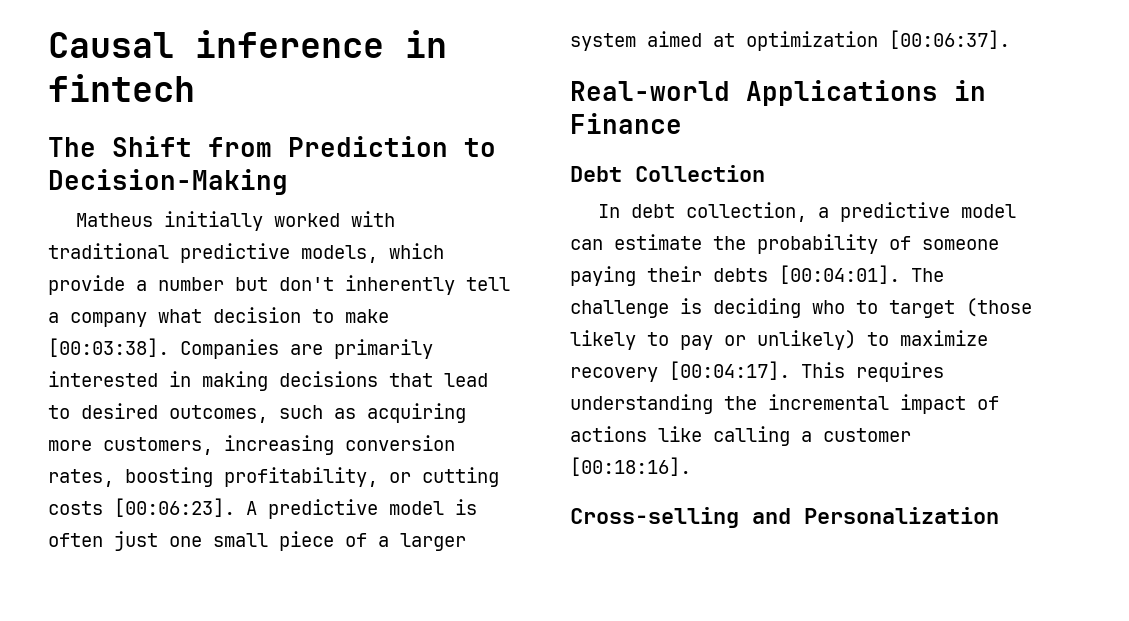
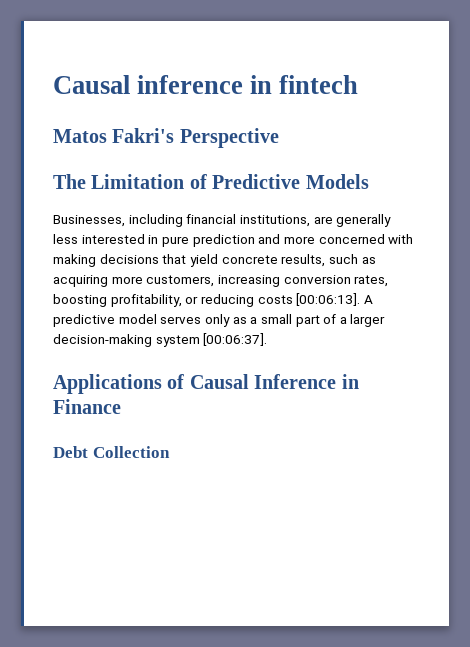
- The Shift from Prediction to Decision-Making
- Matheus initially worked with traditional predictive models, which provide a number but don't inherently tell a company what decision to make [00:03:38]. Companies are primarily interested in making decisions that lead to desired outcomes, such as acquiring more customers, increasing conversion rates, boosting profitability, or cutting costs [00:06:23]. A predictive model is often just one small piece of a larger system aimed at optimization [00:06:37].
- Real-world Applications in Finance
+ Matos Fakri's Perspective
+ The Limitation of Predictive Models
+ Businesses, including financial institutions, are generally less interested in pure prediction and more concerned with making decisions that yield concrete results, such as acquiring more customers, increasing conversion rates, boosting profitability, or reducing costs [00:06:13]. A predictive model serves only as a small part of a larger decision-making system [00:06:37].
+ Applications of Causal Inference in Finance
  Debt Collection
- In debt collection, a predictive model can estimate the probability of someone paying their debts [00:04:01]. The challenge is deciding who to target (those likely to pay or unlikely) to maximize recovery [00:04:17]. This requires understanding the incremental impact of actions like calling a customer [00:18:16].
- Cross-selling and Personalization

